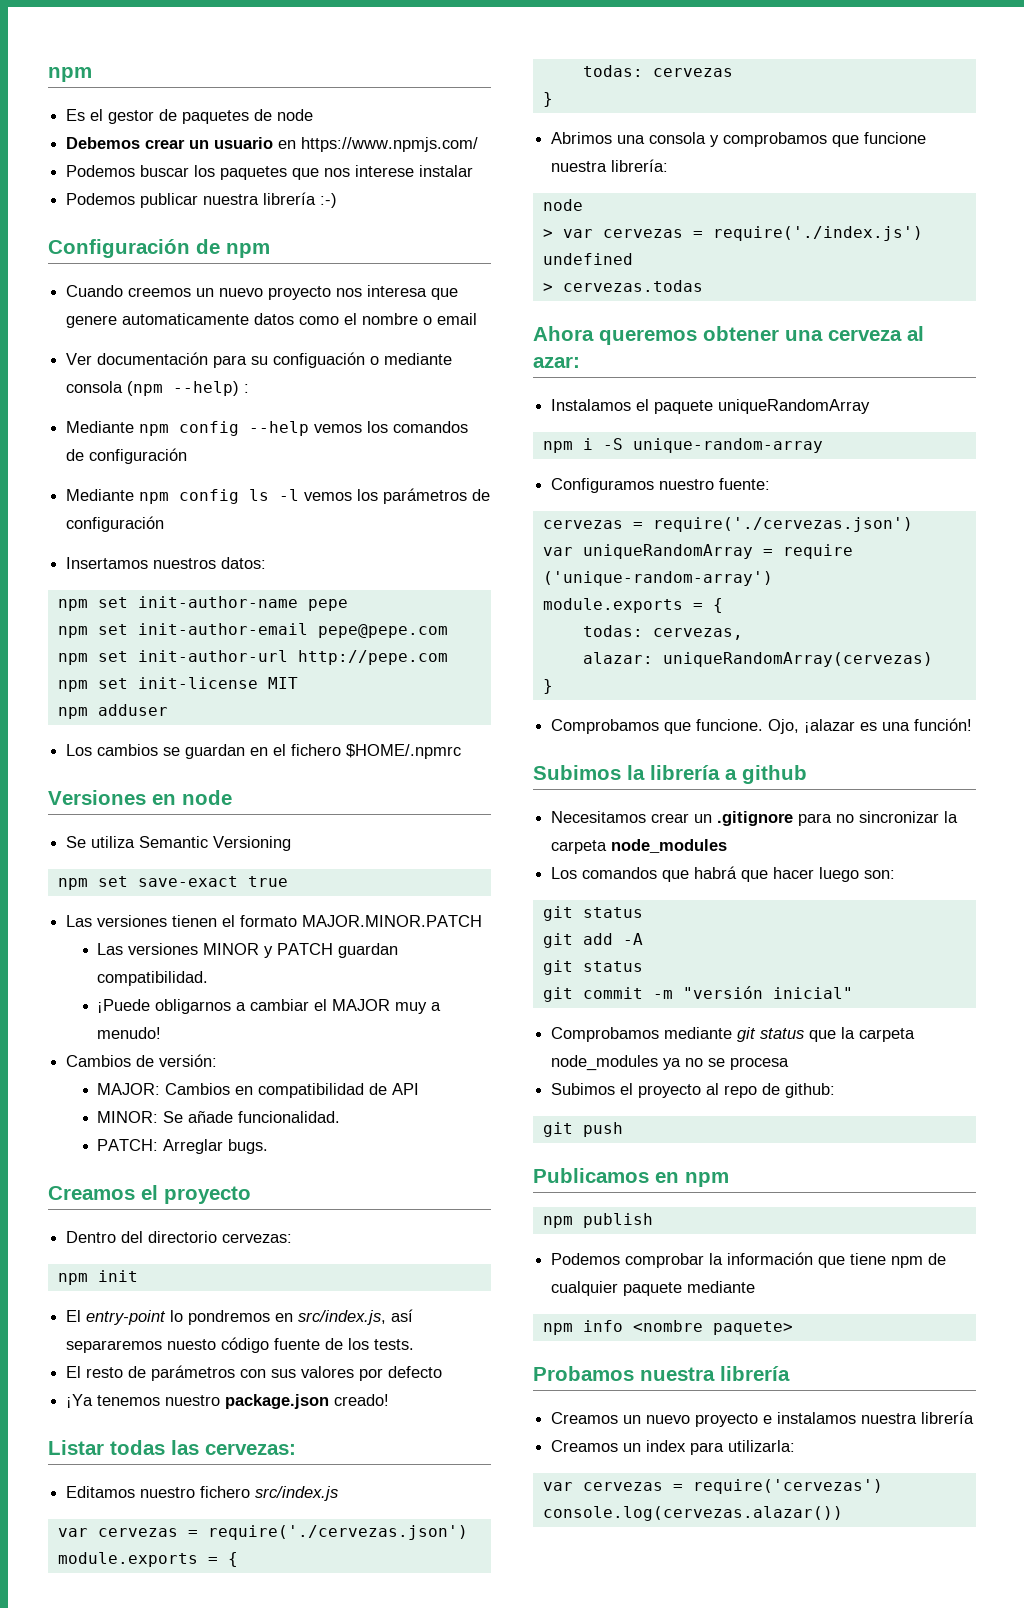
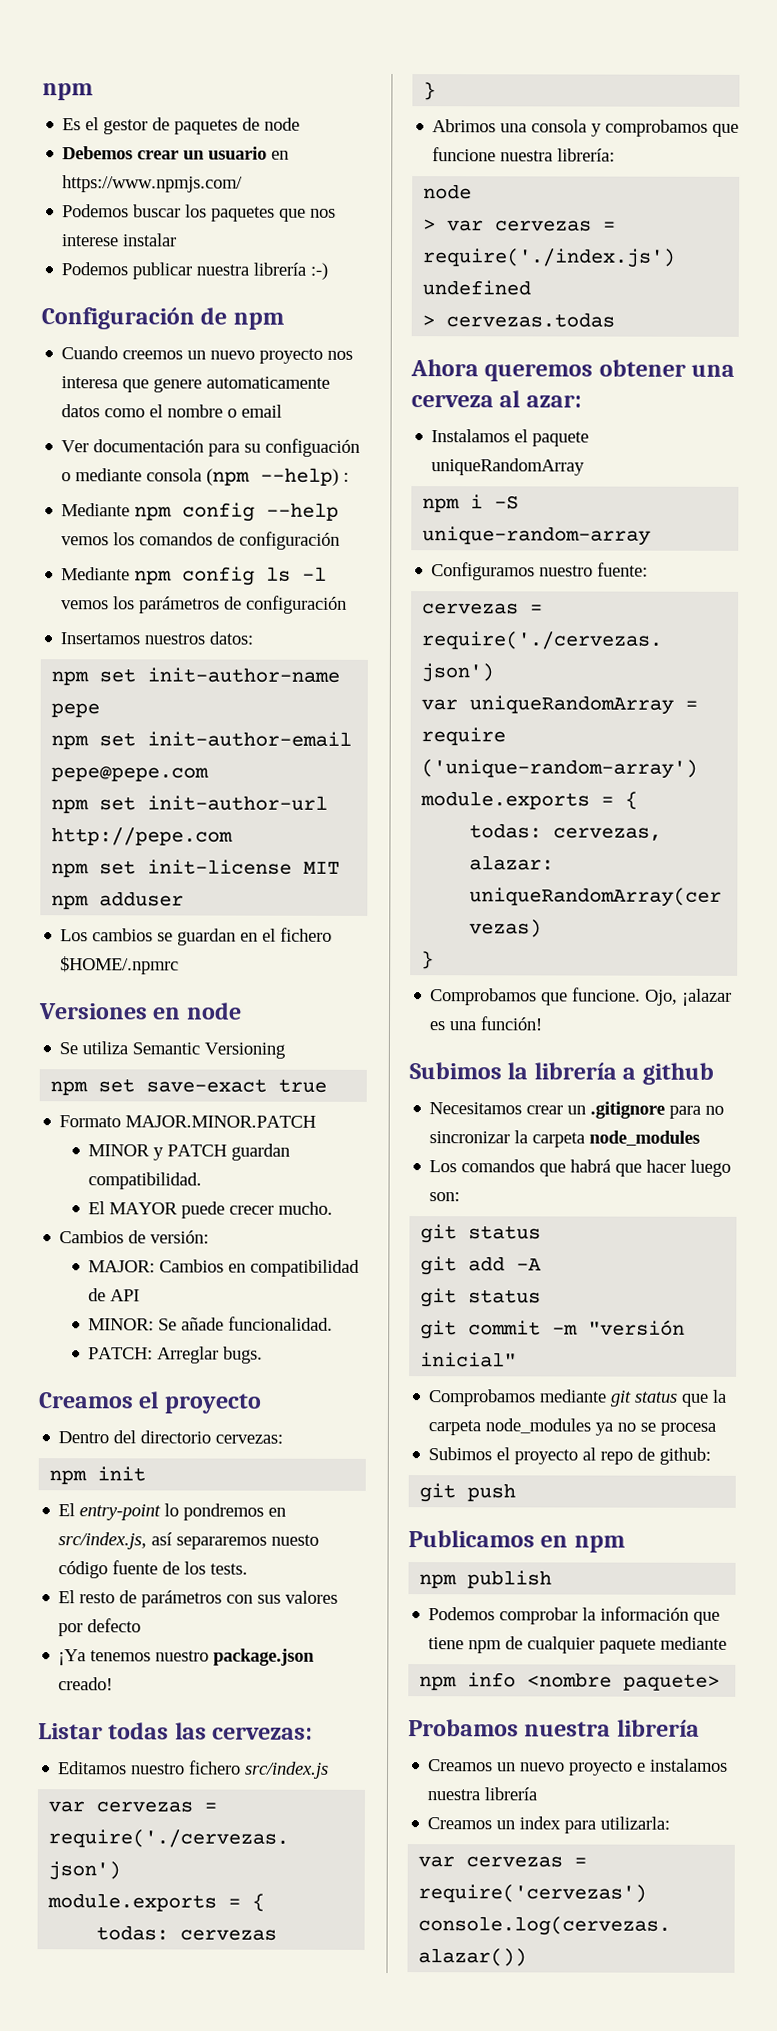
- Las versiones tienen el formato MAJOR.MINOR.PATCH
+ Formato MAJOR.MINOR.PATCH
- Las versiones MINOR y PATCH guardan compatibilidad.
+ MINOR y PATCH guardan compatibilidad.
- ¡Puede obligarnos a cambiar el MAJOR muy a menudo!
+ El MAYOR puede crecer mucho.

